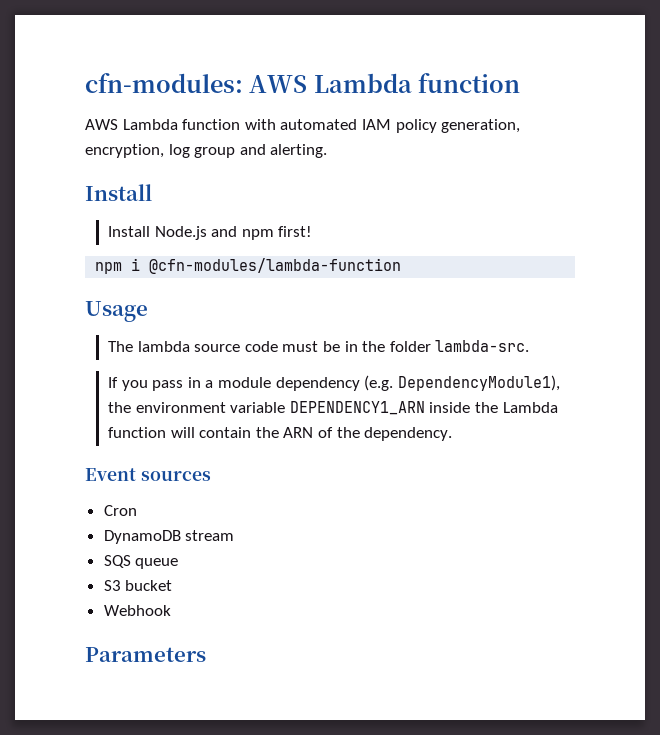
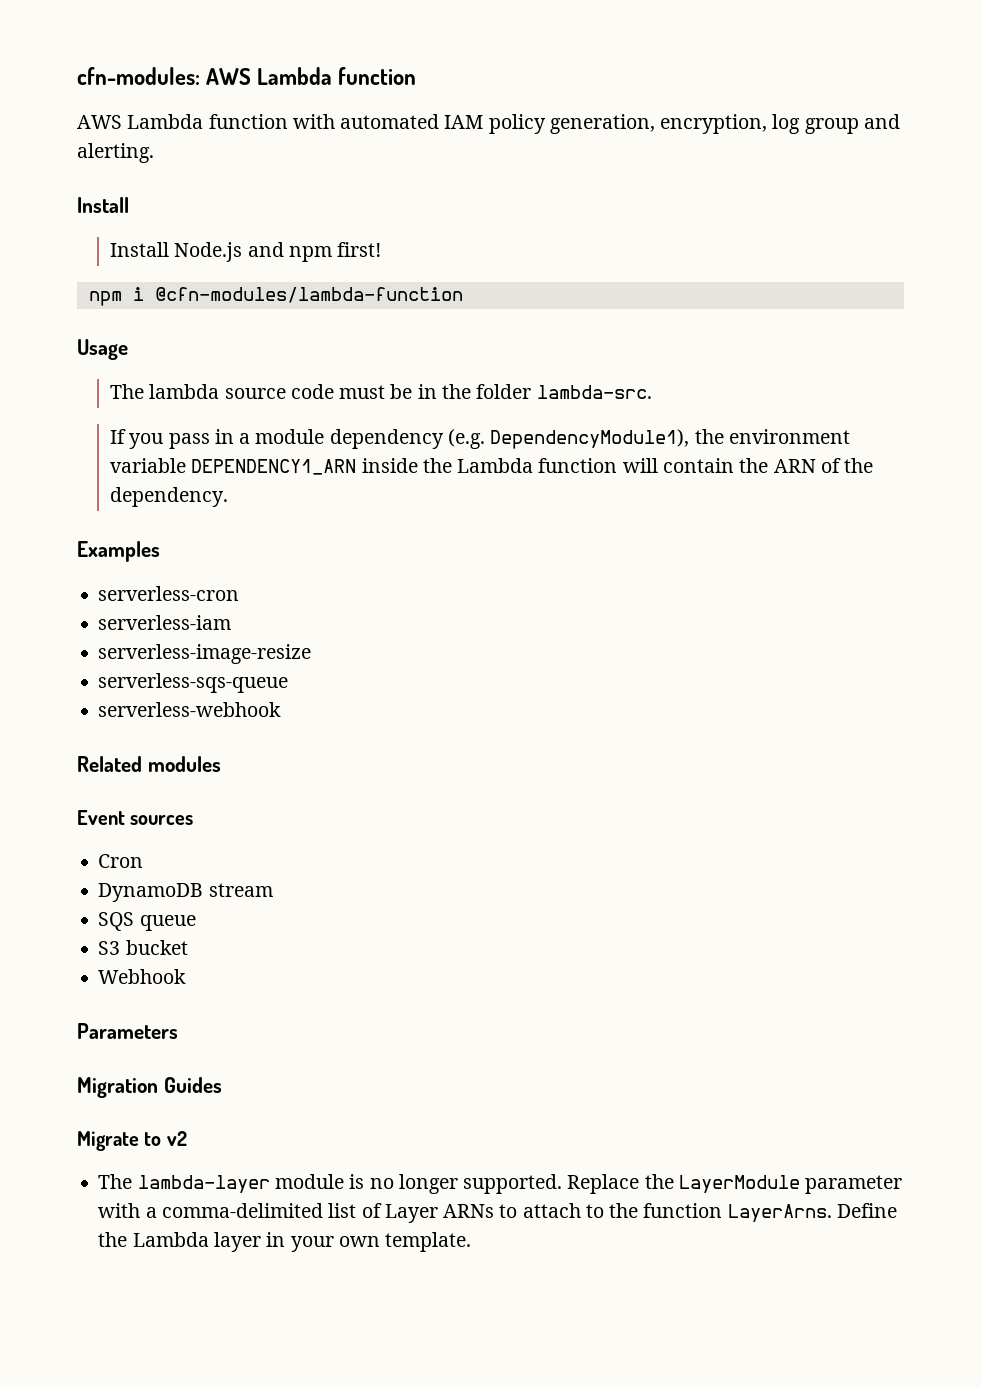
+ Examples
+ serverless-cron
+ serverless-iam
+ serverless-image-resize
+ serverless-sqs-queue
+ serverless-webhook
+ Related modules
+ Migration Guides
+ Migrate to v2
+ The lambda-layer module is no longer supported. Replace the LayerModule parameter with a comma-delimited list of Layer ARNs to attach to the function LayerArns. Define the Lambda layer in your own template.

